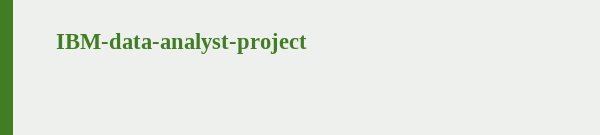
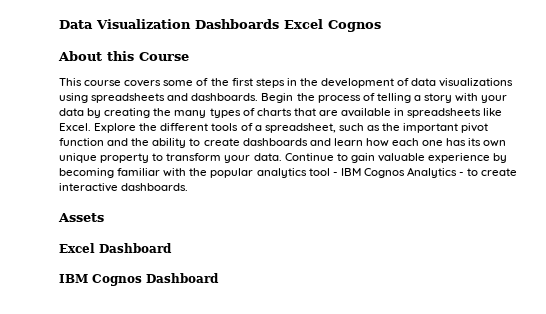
- IBM-data-analyst-project
+ Data Visualization Dashboards Excel Cognos
+ About this Course
+ This course covers some of the first steps in the development of data visualizations using spreadsheets and dashboards. Begin the process of telling a story with your data by creating the many types of charts that are available in spreadsheets like Excel. Explore the different tools of a spreadsheet, such as the important pivot function and the ability to create dashboards and learn how each one has its own unique property to transform your data. Continue to gain valuable experience by becoming familiar with the popular analytics tool - IBM Cognos Analytics - to create interactive dashboards.
+ Assets
+ Excel Dashboard
+ IBM Cognos Dashboard

